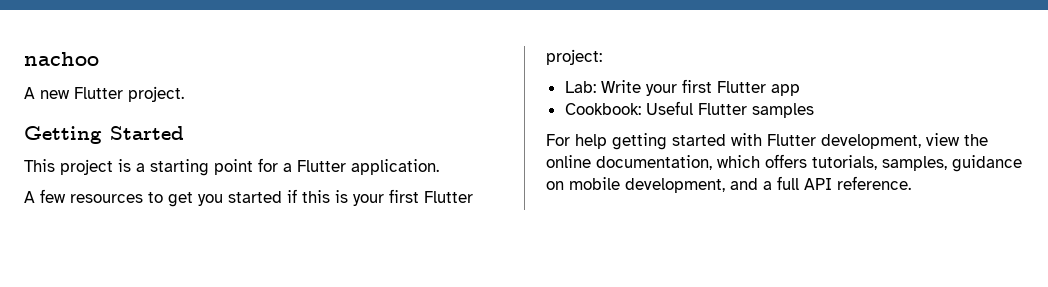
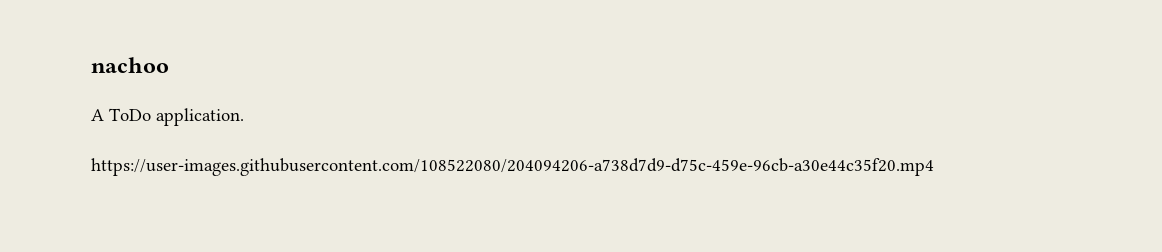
- A new Flutter project.
- Getting Started
- This project is a starting point for a Flutter application.
- A few resources to get you started if this is your first Flutter project:
- Lab: Write your first Flutter app
- Cookbook: Useful Flutter samples
- For help getting started with Flutter development, view the online documentation, which offers tutorials, samples, guidance on mobile development, and a full API reference.
+ A ToDo application.
+ https://user-images.githubusercontent.com/108522080/204094206-a738d7d9-d75c-459e-96cb-a30e44c35f20.mp4

